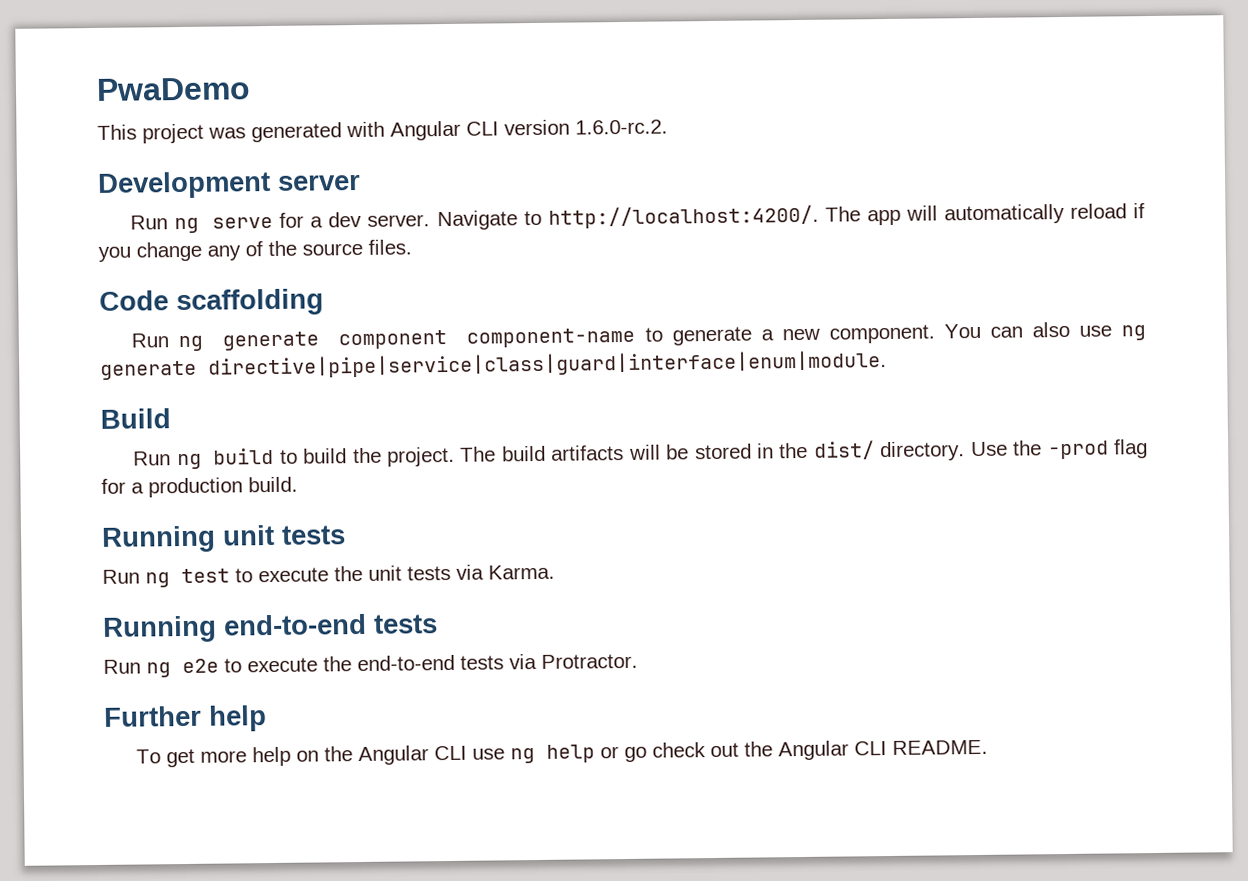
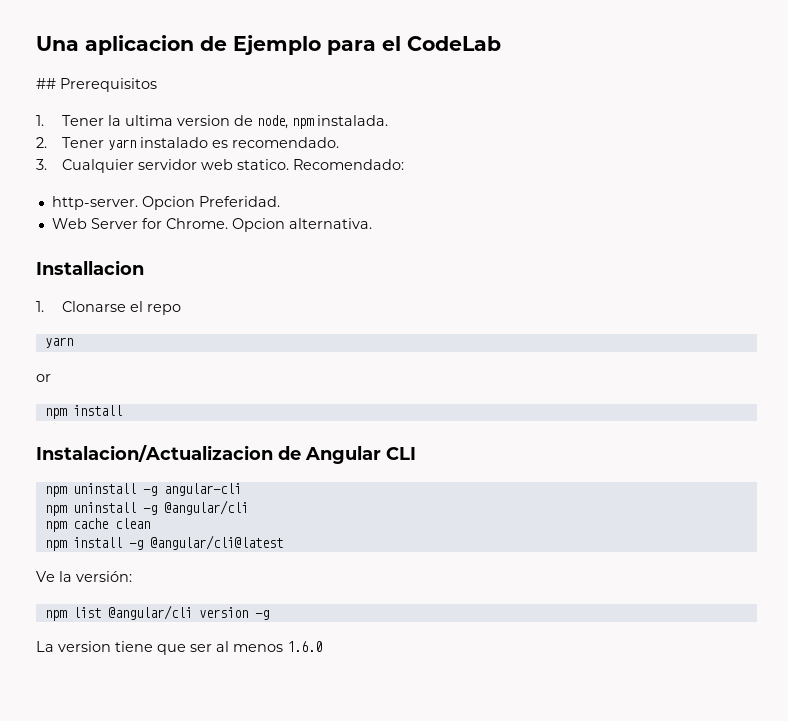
- PwaDemo
- This project was generated with Angular CLI version 1.6.0-rc.2.
- Development server
- Run ng serve for a dev server. Navigate to http://localhost:4200/. The app will automatically reload if you change any of the source files.
- Code scaffolding
- Run ng generate component component-name to generate a new component. You can also use ng generate directive|pipe|service|class|guard|interface|enum|module.
- Build
- Run ng build to build the project. The build artifacts will be stored in the dist/ directory. Use the -prod flag for a production build.
- Running unit tests
- Run ng test to execute the unit tests via Karma.
- Running end-to-end tests
- Run ng e2e to execute the end-to-end tests via Protractor.
- Further help
- To get more help on the Angular CLI use ng help or go check out the Angular CLI README.
+ Una aplicacion de Ejemplo para el CodeLab
+ ## Prerequisitos
+ 1. Tener la ultima version de node, npm instalada.
+ 2. Tener yarn instalado es recomendado.
+ 3. Cualquier servidor web statico. Recomendado:
+ http-server. Opcion Preferidad.
+ Web Server for Chrome. Opcion alternativa.
+ Installacion
+ 1. Clonarse el repo
+ yarn
+ or
+ npm install
+ Instalacion/Actualizacion de Angular CLI
+ npm uninstall -g angular-cli
+ npm uninstall -g @angular/cli
+ npm cache clean
+ npm install -g @angular/cli@latest
+ Ve la versión:
+ npm list @angular/cli version -g
+ La version tiene que ser al menos 1.6.0

